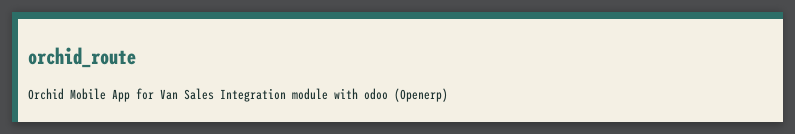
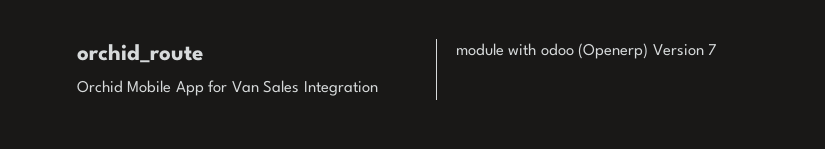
- Orchid Mobile App for Van Sales Integration module with odoo (Openerp)
+ Orchid Mobile App for Van Sales Integration module with odoo (Openerp) Version 7

